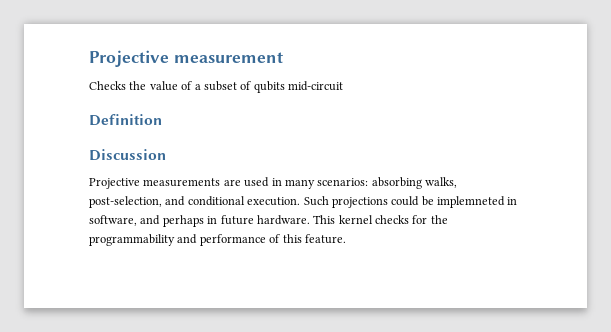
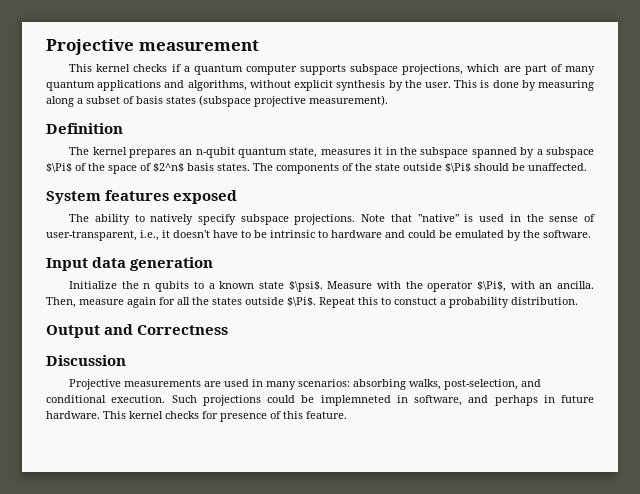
- Checks the value of a subset of qubits mid-circuit
+ This kernel checks if a quantum computer supports subspace projections, which are part of many quantum applications and algorithms, without explicit synthesis by the user. This is done by measuring along a subset of basis states (subspace projective measurement).
  Definition
+ The kernel prepares an n-qubit quantum state, measures it in the subspace spanned by a subspace $\Pi$ of the space of $2^n$ basis states. The components of the state outside $\Pi$ should be unaffected.
+ System features exposed
+ The ability to natively specify subspace projections. Note that "native" is used in the sense of user-transparent, i.e., it doesn't have to be intrinsic to hardware and could be emulated by the software.
+ Input data generation
+ Initialize the n qubits to a known state $\psi$. Measure with the operator $\Pi$, with an ancilla. Then, measure again for all the states outside $\Pi$. Repeat this to constuct a probability distribution.
+ Output and Correctness
- This kernel checks for the programmability and performance of this feature.
+ This kernel checks for presence of this feature.

